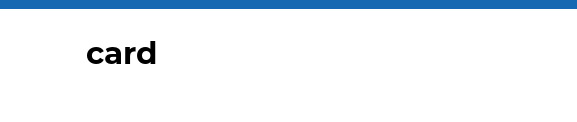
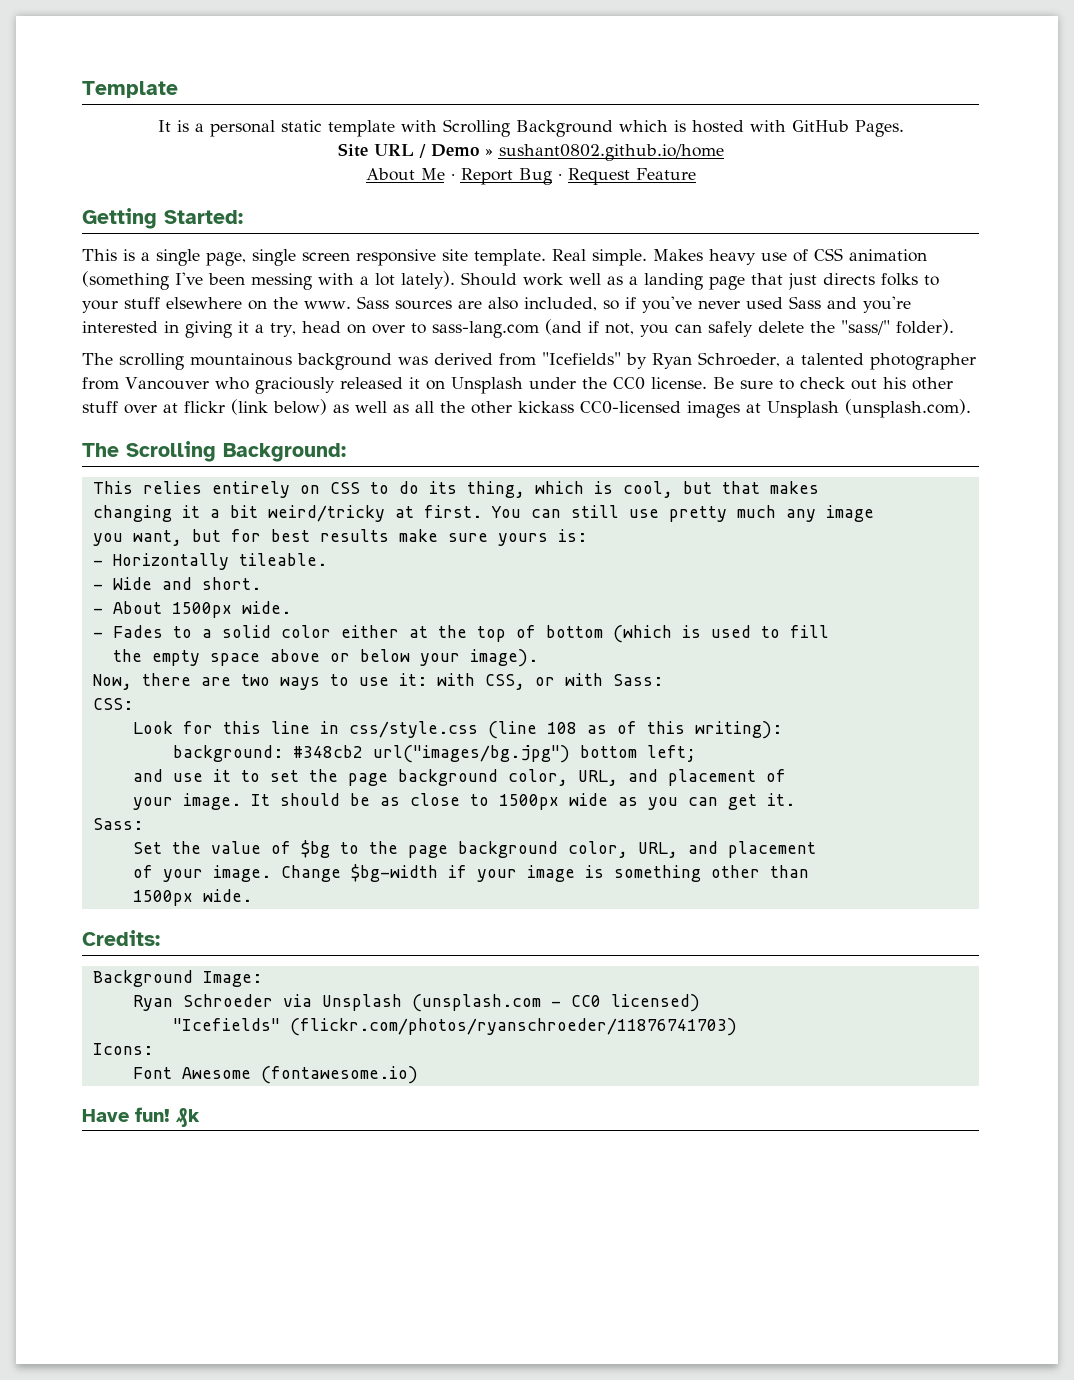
- card
+ Template
+ It is a personal static template with Scrolling Background which is hosted with GitHub Pages.
+ Site URL / Demo » sushant0802.github.io/home
+ About Me · Report Bug · Request Feature
+ Getting Started:
+ This is a single page, single screen responsive site template. Real simple. Makes heavy use of CSS animation (something I've been messing with a lot lately). Should work well as a landing page that just directs folks to your stuff elsewhere on the www. Sass sources are also included, so if you've never used Sass and you're interested in giving it a try, head on over to sass-lang.com (and if not, you can safely delete the "sass/" folder).
+ The scrolling mountainous background was derived from "Icefields" by Ryan Schroeder, a talented photographer from Vancouver who graciously released it on Unsplash under the CC0 license. Be sure to check out his other stuff over at flickr (link below) as well as all the other kickass CC0-licensed images at Unsplash (unsplash.com).
+ The Scrolling Background:
+ This relies entirely on CSS to do its thing, which is cool, but that makes
+ changing it a bit weird/tricky at first. You can still use pretty much any image
+ you want, but for best results make sure yours is:
+ - Horizontally tileable.
+ - Wide and short.
+ - About 1500px wide.
+ - Fades to a solid color either at the top of bottom (which is used to fill
+ the empty space above or below your image).
+ Now, there are two ways to use it: with CSS, or with Sass:
+ CSS:
+ Look for this line in css/style.css (line 108 as of this writing):
+ background: #348cb2 url("images/bg.jpg") bottom left;
+ and use it to set the page background color, URL, and placement of
+ your image. It should be as close to 1500px wide as you can get it.
+ Sass:
+ Set the value of $bg to the page background color, URL, and placement
+ of your image. Change $bg-width if your image is something other than
+ 1500px wide.
+ Credits:
+ Background Image:
+ Ryan Schroeder via Unsplash (unsplash.com - CC0 licensed)
+ "Icefields" (flickr.com/photos/ryanschroeder/11876741703)
+ Icons:
+ Font Awesome (fontawesome.io)
+ Have fun! ₰k

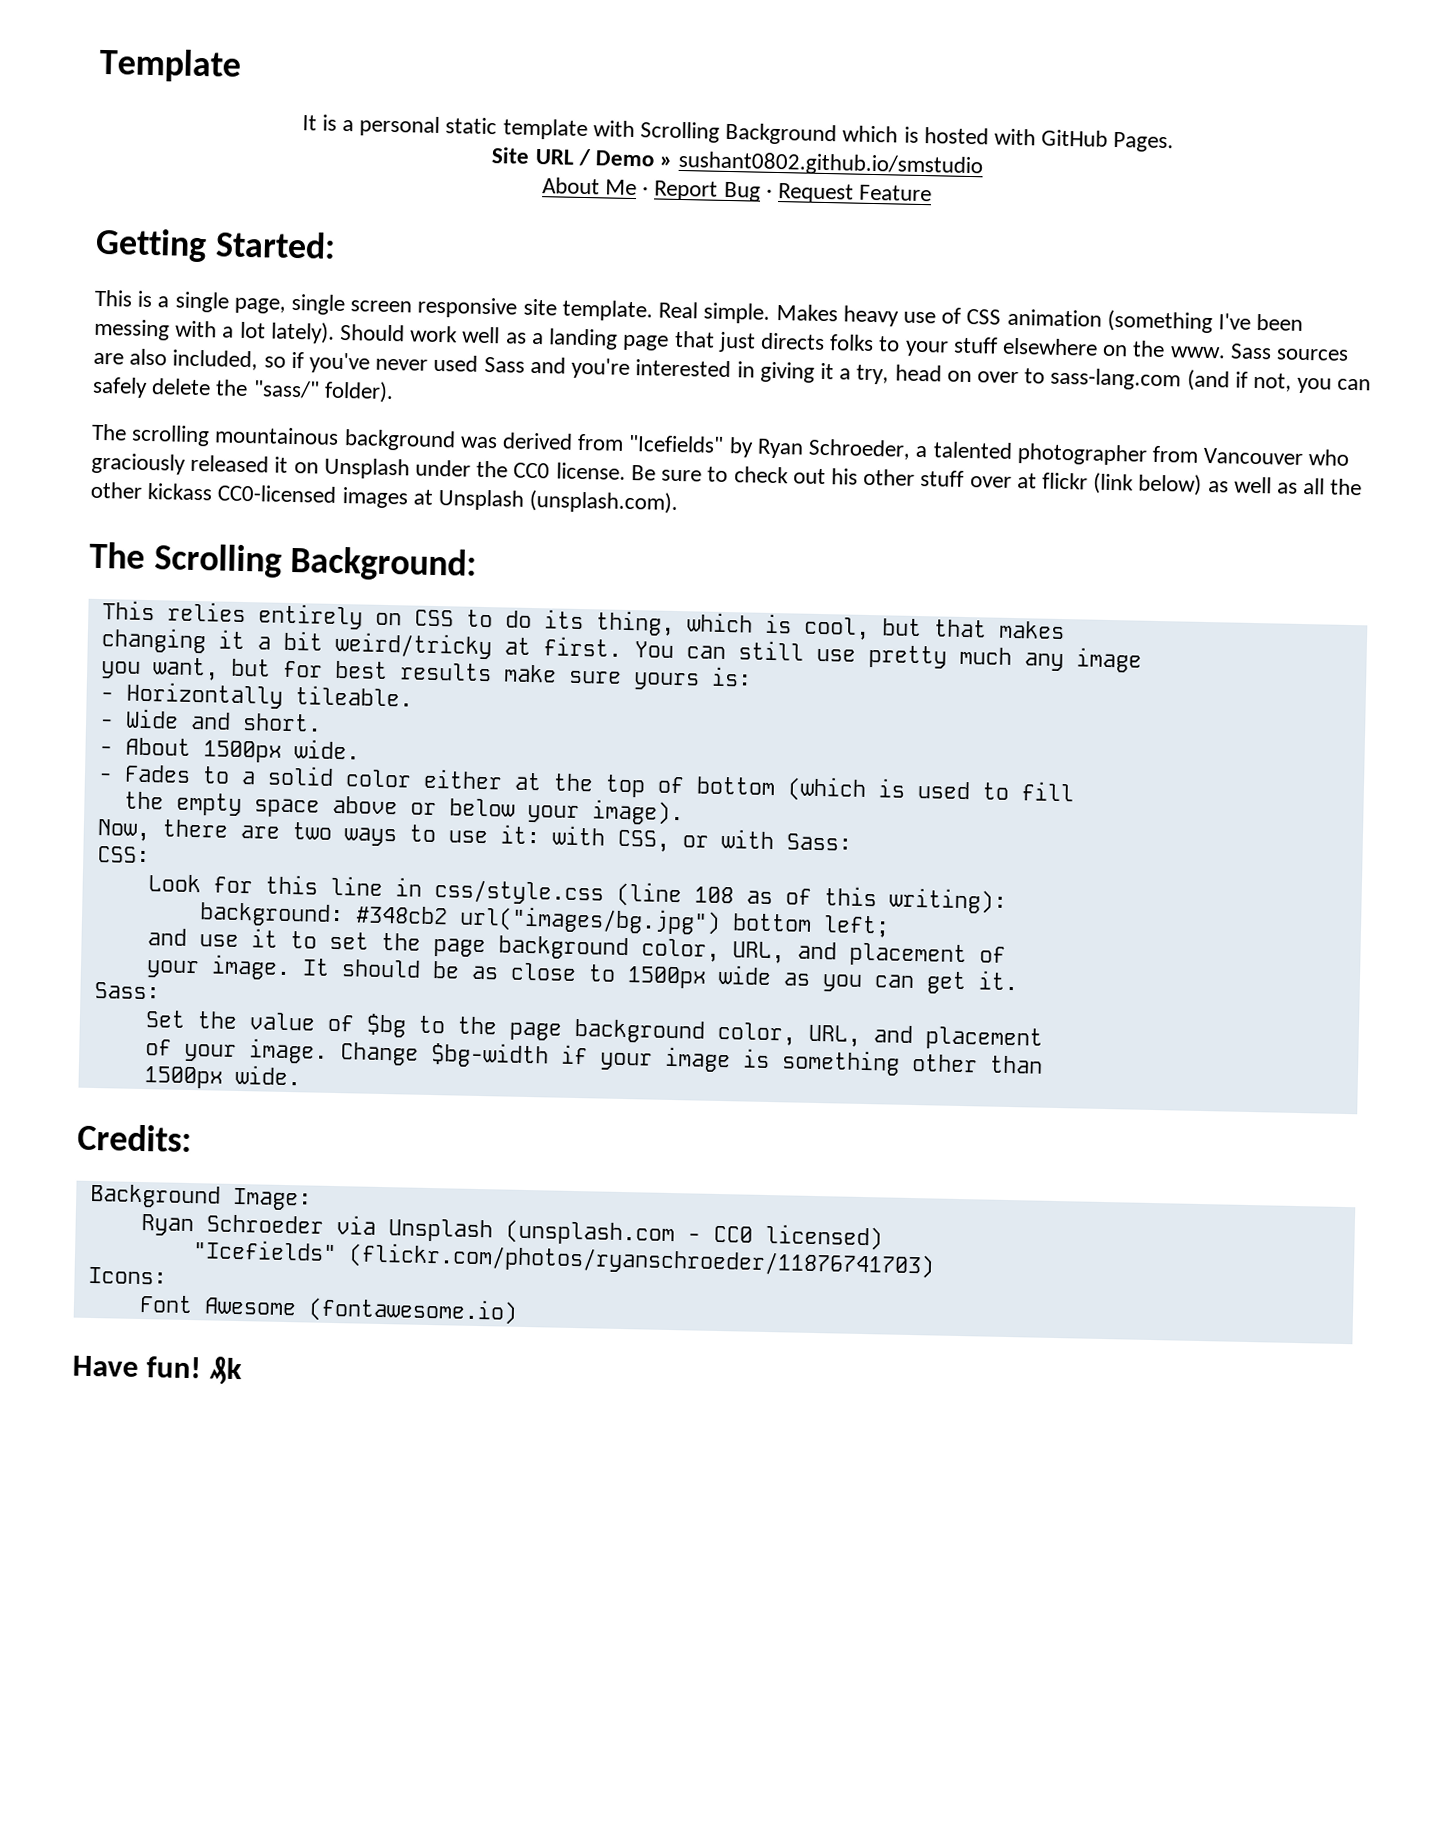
- Site URL / Demo » sushant0802.github.io/home
+ Site URL / Demo » sushant0802.github.io/smstudio

